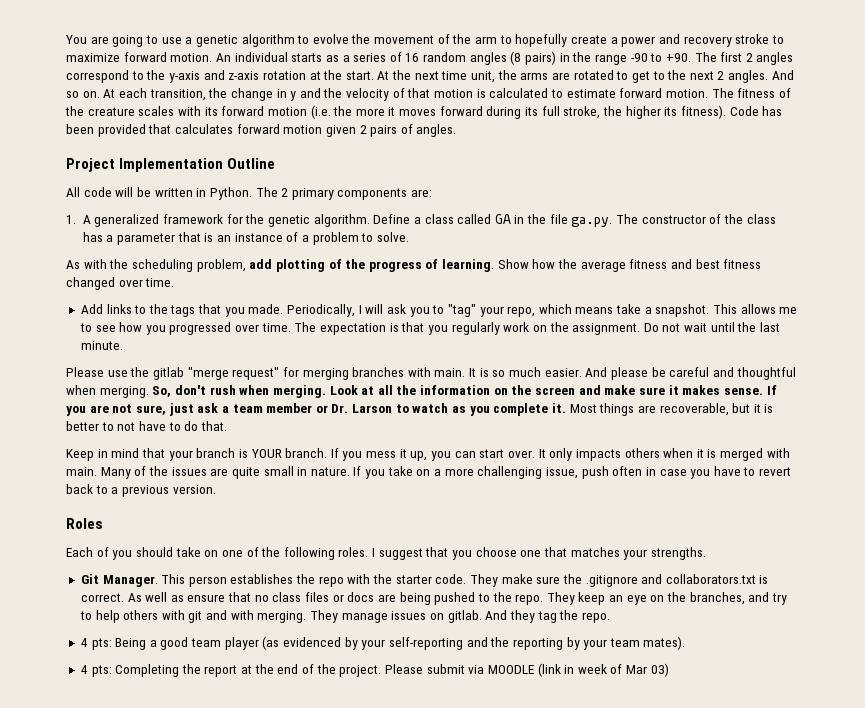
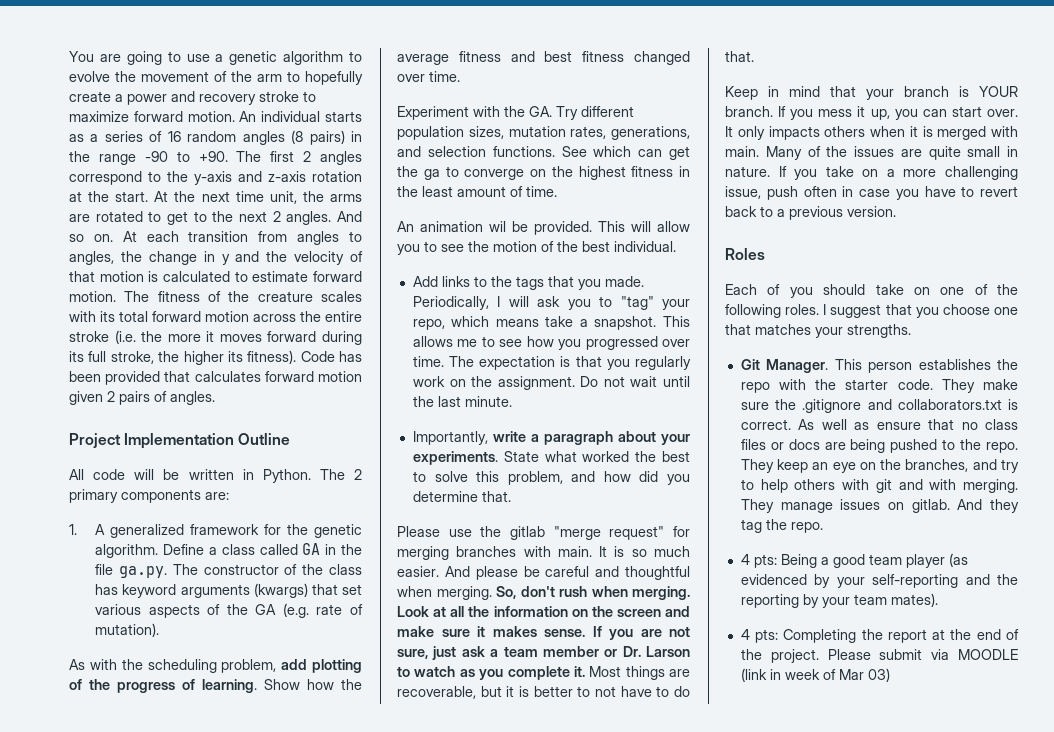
- At each transition, the change in y and the velocity of that motion is calculated to estimate forward motion.
+ At each transition from angles to angles, the change in y and the velocity of that motion is calculated to estimate forward motion.
- The fitness of the creature scales with its forward motion (i.e. the more it moves forward during its full stroke, the higher its fitness).
+ The fitness of the creature scales with its total forward motion across the entire stroke (i.e. the more it moves forward during its full stroke, the higher its fitness).
- Define a class called GA in the file ga.py. The constructor of the class has a parameter that is an instance of a problem to solve.
+ Define a class called GA in the file ga.py. The constructor of the class has keyword arguments (kwargs) that set various aspects of the GA (e.g. rate of mutation).
+ Experiment with the GA. Try different population sizes, mutation rates, generations, and selection functions. See which can get the ga to converge on the highest fitness in the least amount of time.
+ An animation wil be provided. This will allow you to see the motion of the best individual.
+ Importantly, write a paragraph about your experiments. State what worked the best to solve this problem, and how did you determine that.

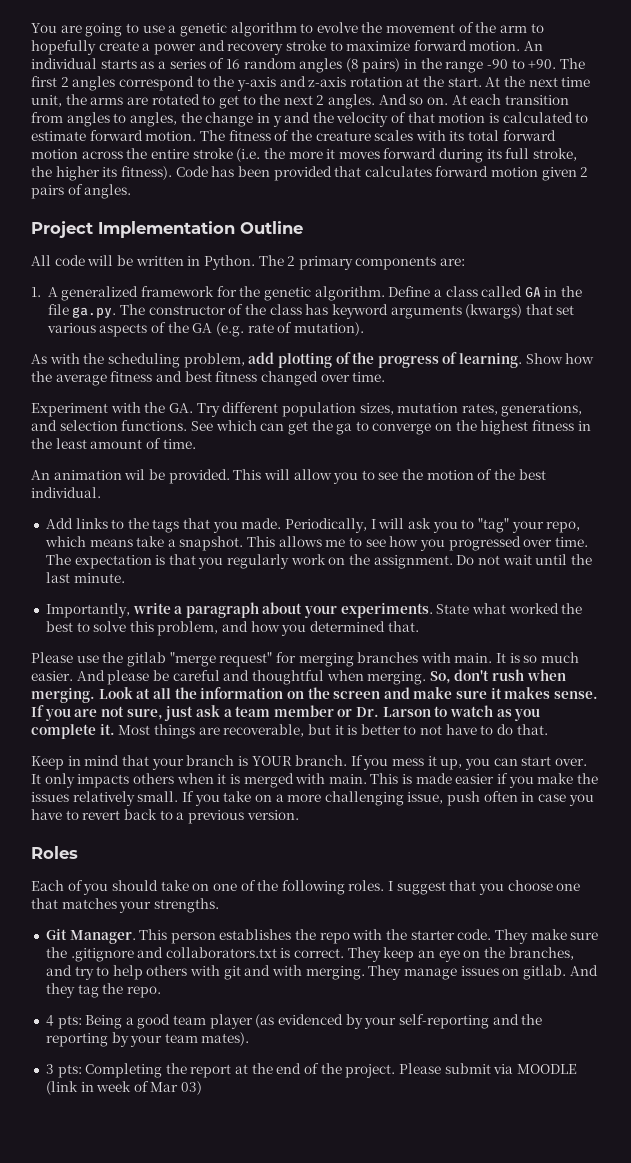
- State what worked the best to solve this problem, and how did you determine that.
+ State what worked the best to solve this problem, and how you determined that.
- Many of the issues are quite small in nature.
+ This is made easier if you make the issues relatively small.
- As well as ensure that no class files or docs are being pushed to the repo.
- 4 pts: Completing the report at the end of the project.
+ 3 pts: Completing the report at the end of the project.

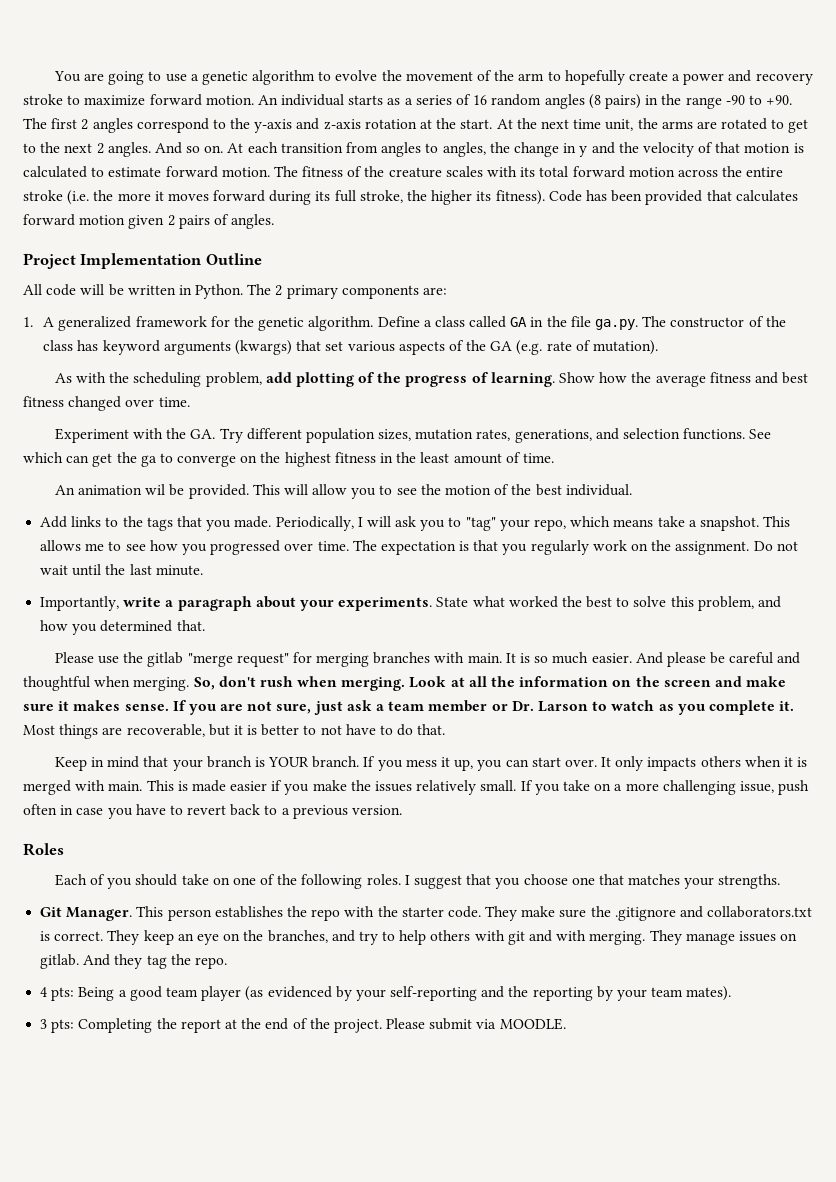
- Please submit via MOODLE (link in week of Mar 03)
+ Please submit via MOODLE.

